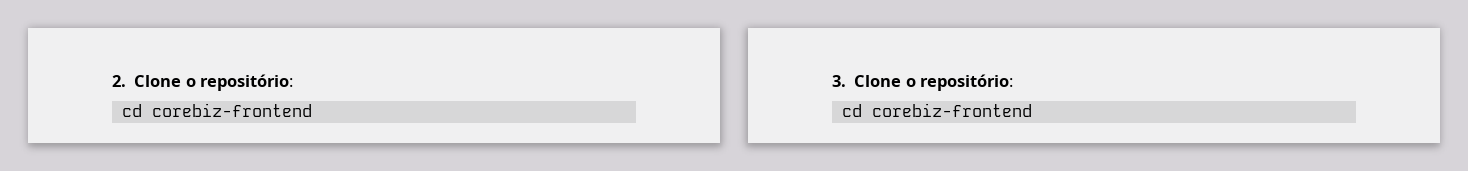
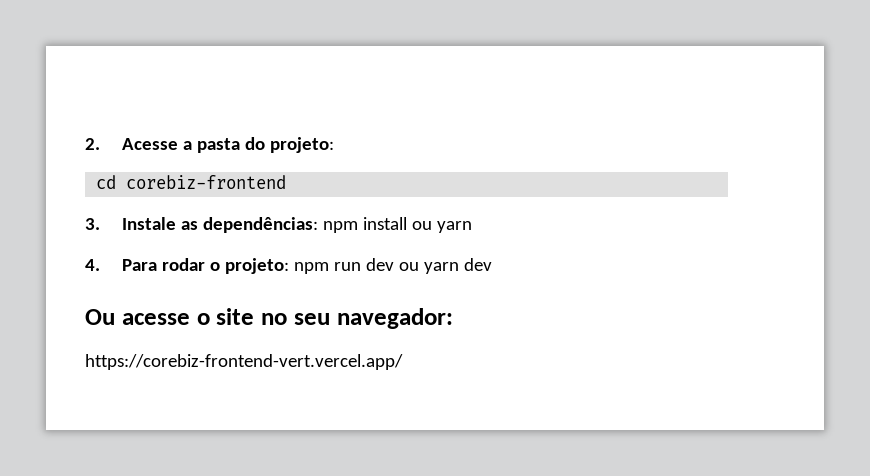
- 2. Clone o repositório:
+ 2. Acesse a pasta do projeto:
  cd corebiz-frontend
- 3. Clone o repositório:
- cd corebiz-frontend
+ 3. Instale as dependências: npm install ou yarn
+ 4. Para rodar o projeto: npm run dev ou yarn dev
+ Ou acesse o site no seu navegador:
+ https://corebiz-frontend-vert.vercel.app/

